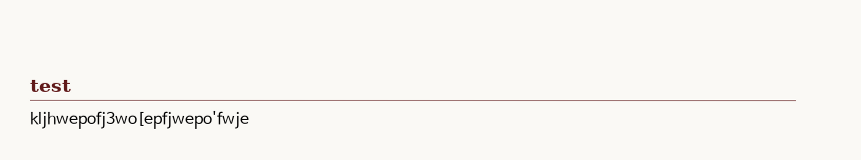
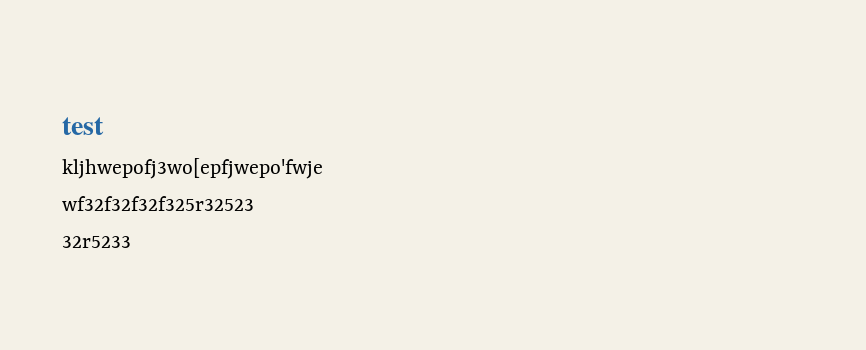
+ wf32f32f32f325r32523
+ 32r5233

